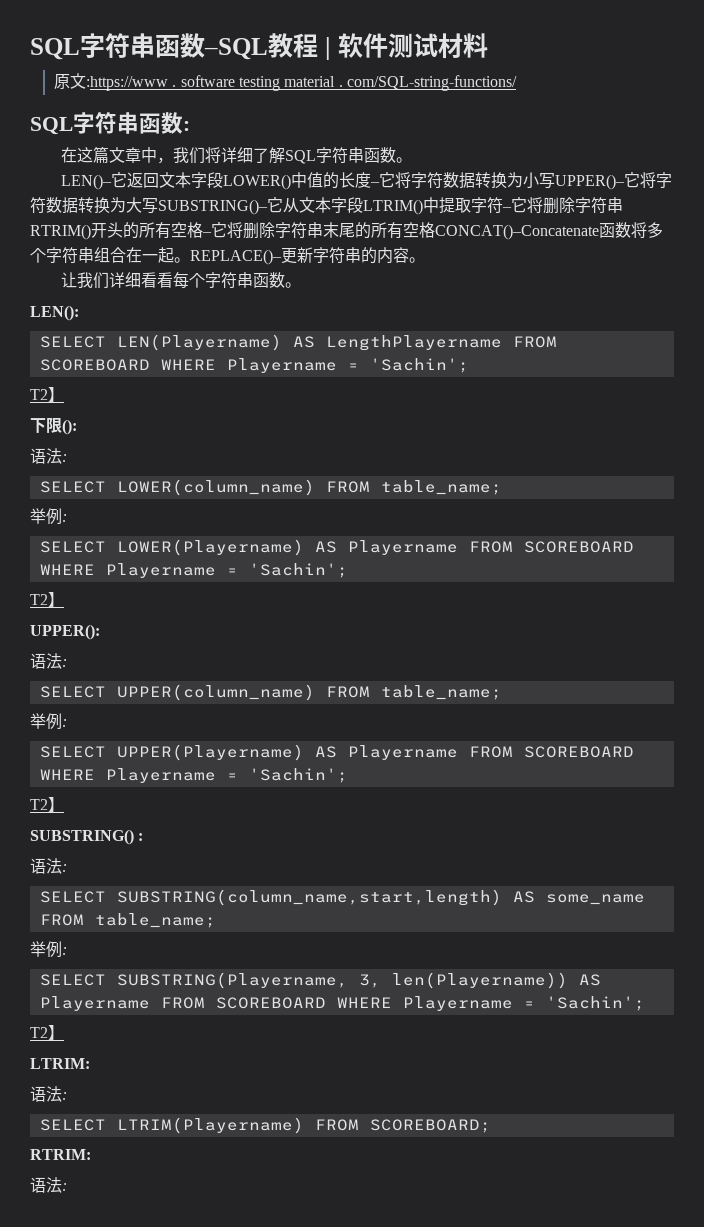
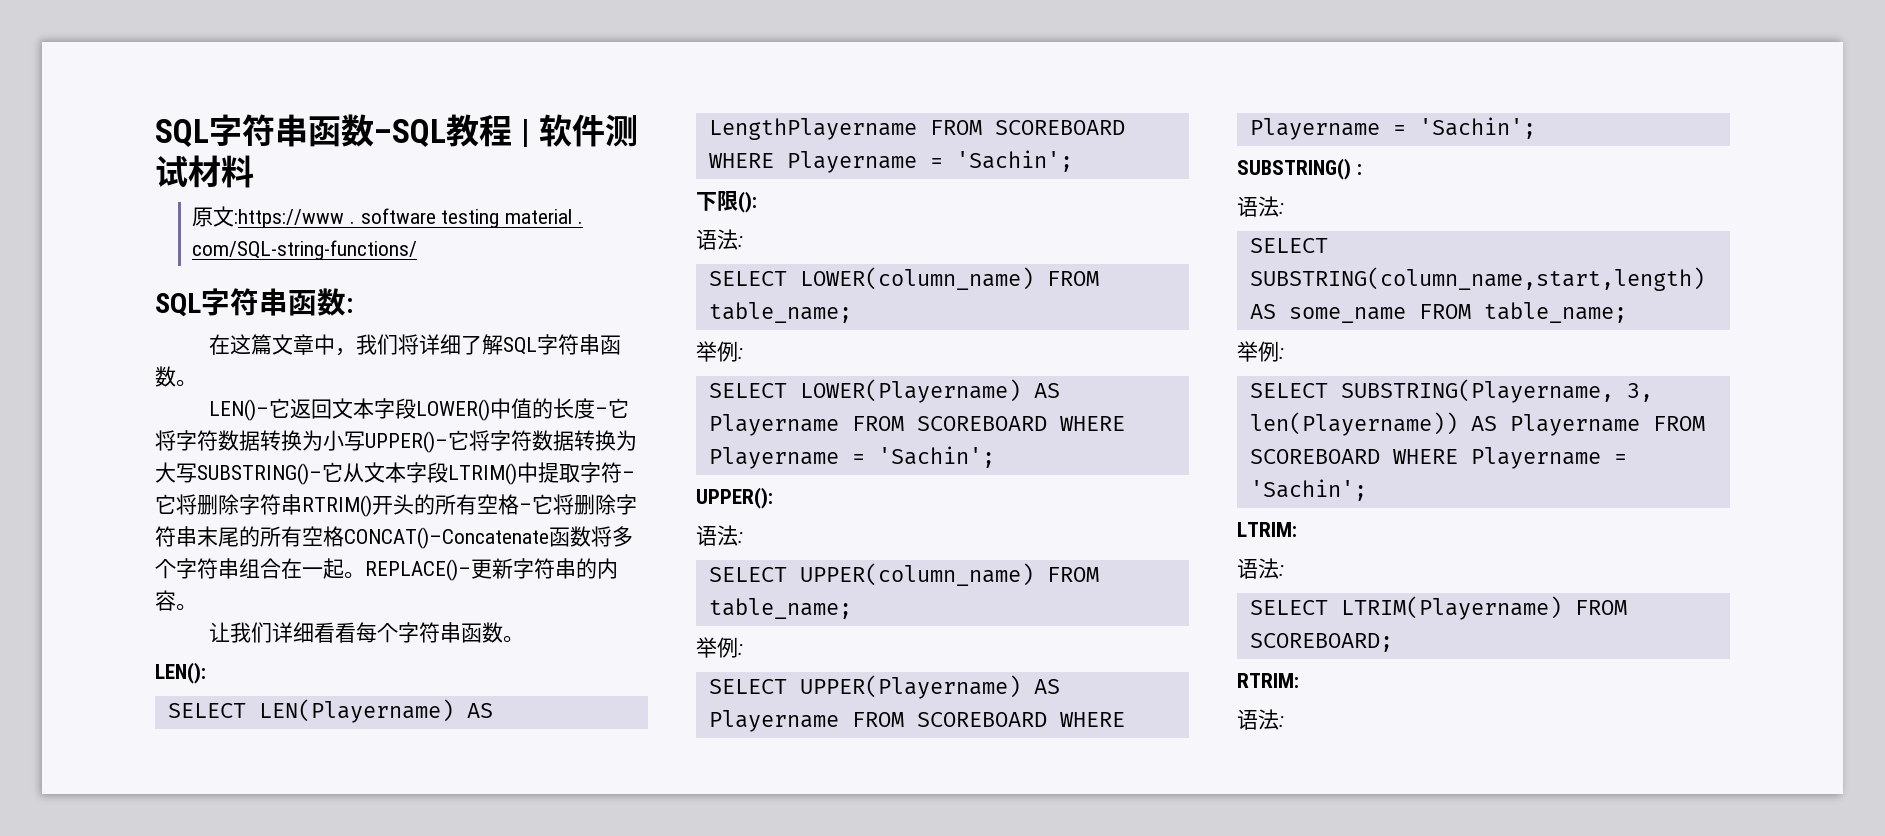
  SELECT LEN(Playername) AS LengthPlayername FROM SCOREBOARD WHERE Playername = 'Sachin';
- T2】
  SELECT LOWER(Playername) AS Playername FROM SCOREBOARD WHERE Playername = 'Sachin';
- T2】
  SELECT UPPER(Playername) AS Playername FROM SCOREBOARD WHERE Playername = 'Sachin';
- T2】
  SELECT SUBSTRING(Playername, 3, len(Playername)) AS Playername FROM SCOREBOARD WHERE Playername = 'Sachin';
- T2】

